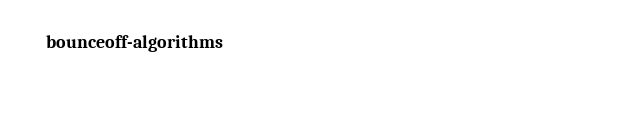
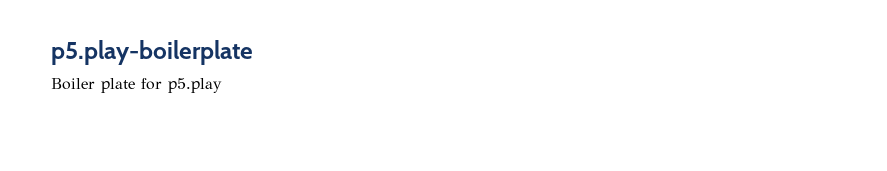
- bounceoff-algorithms
+ p5.play-boilerplate
+ Boiler plate for p5.play

